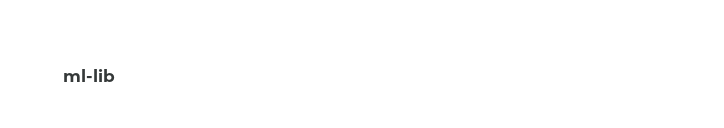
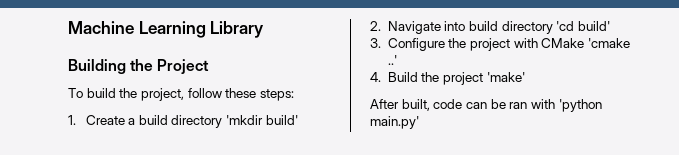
- ml-lib
+ Machine Learning Library
+ Building the Project
+ To build the project, follow these steps:
+ 1. Create a build directory 'mkdir build'
+ 2. Navigate into build directory 'cd build'
+ 3. Configure the project with CMake 'cmake ..'
+ 4. Build the project 'make'
+ After built, code can be ran with 'python main.py'

